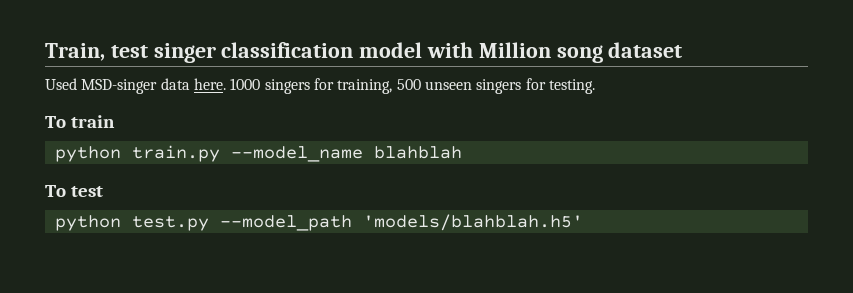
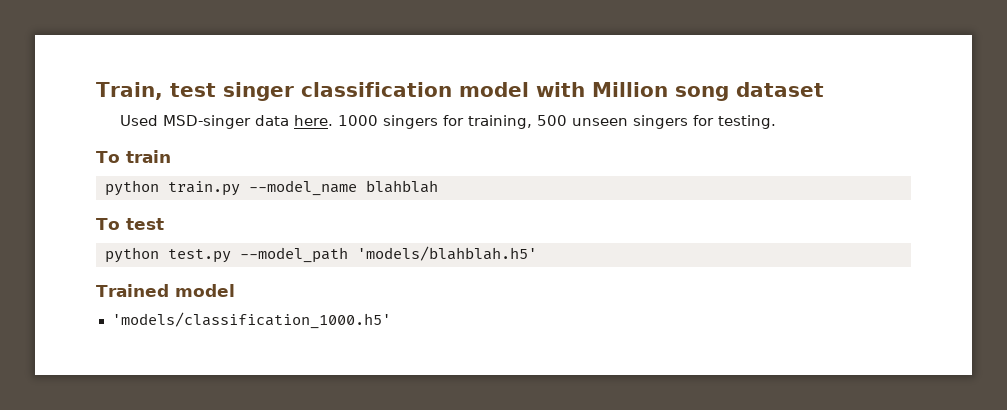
+ Trained model
+ 'models/classification_1000.h5'

